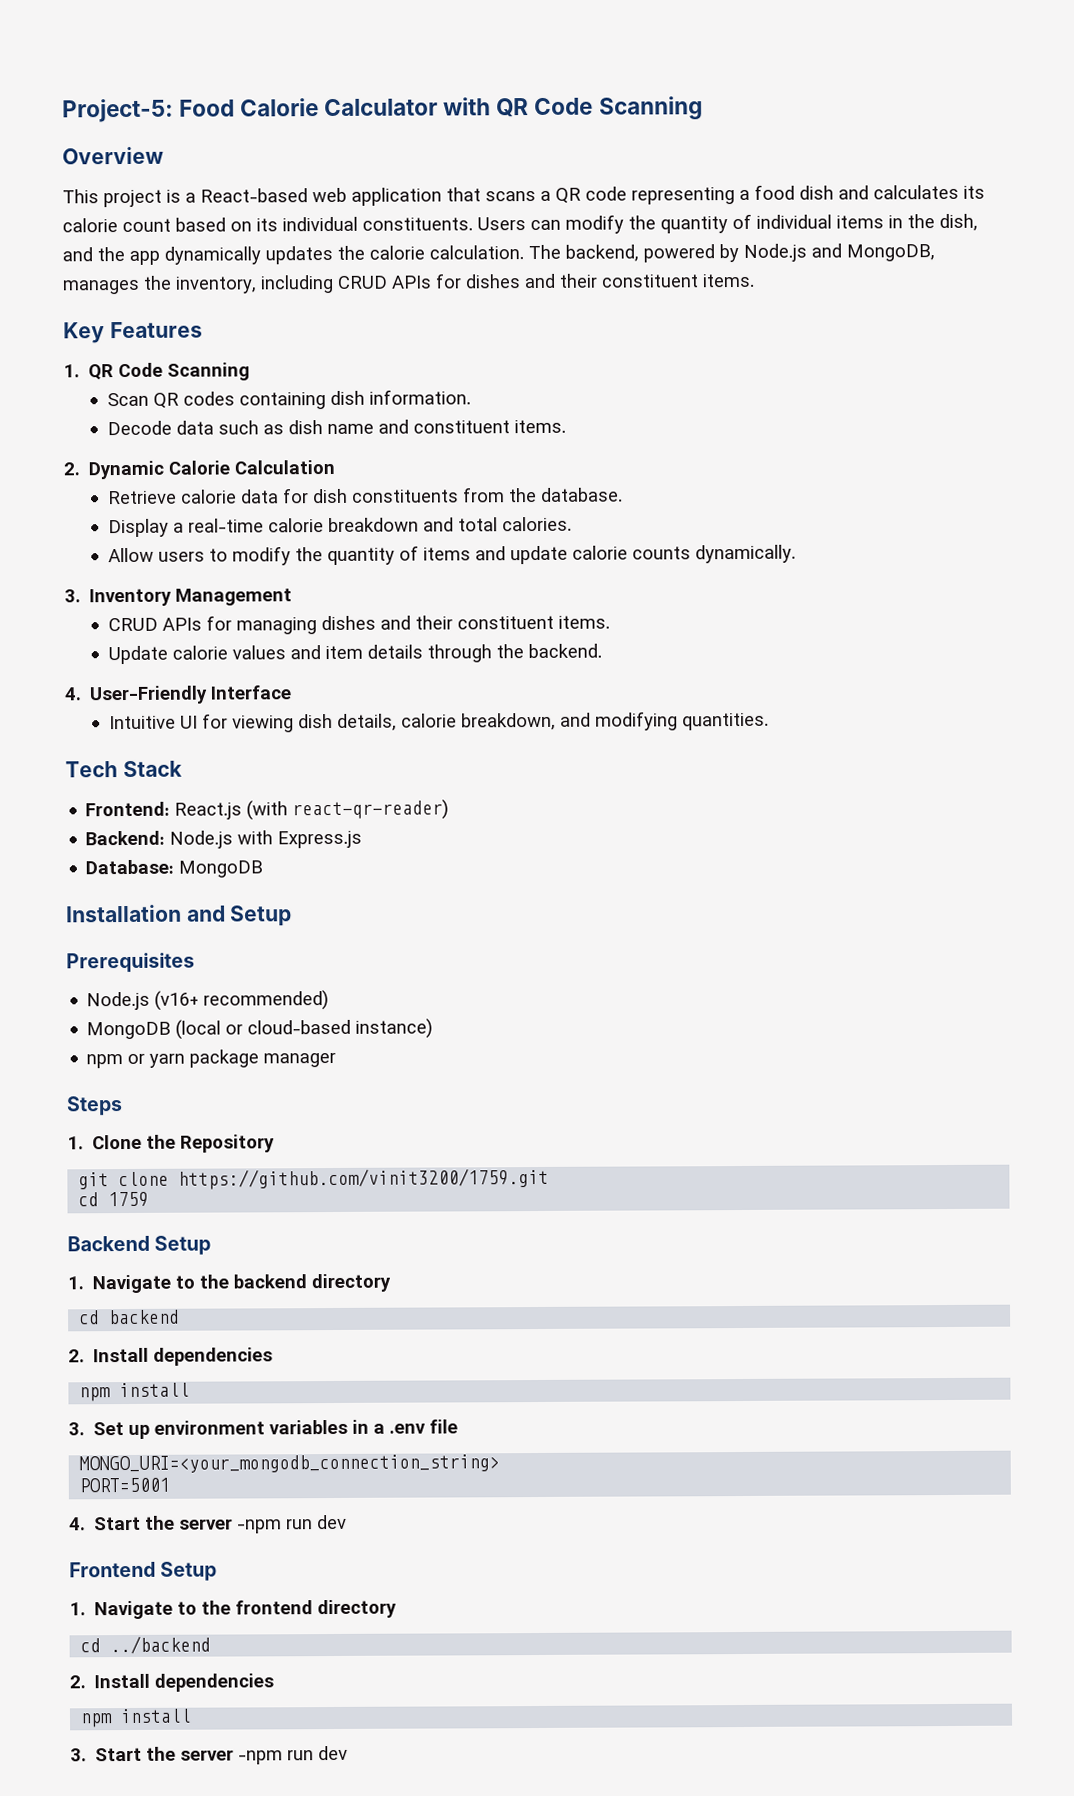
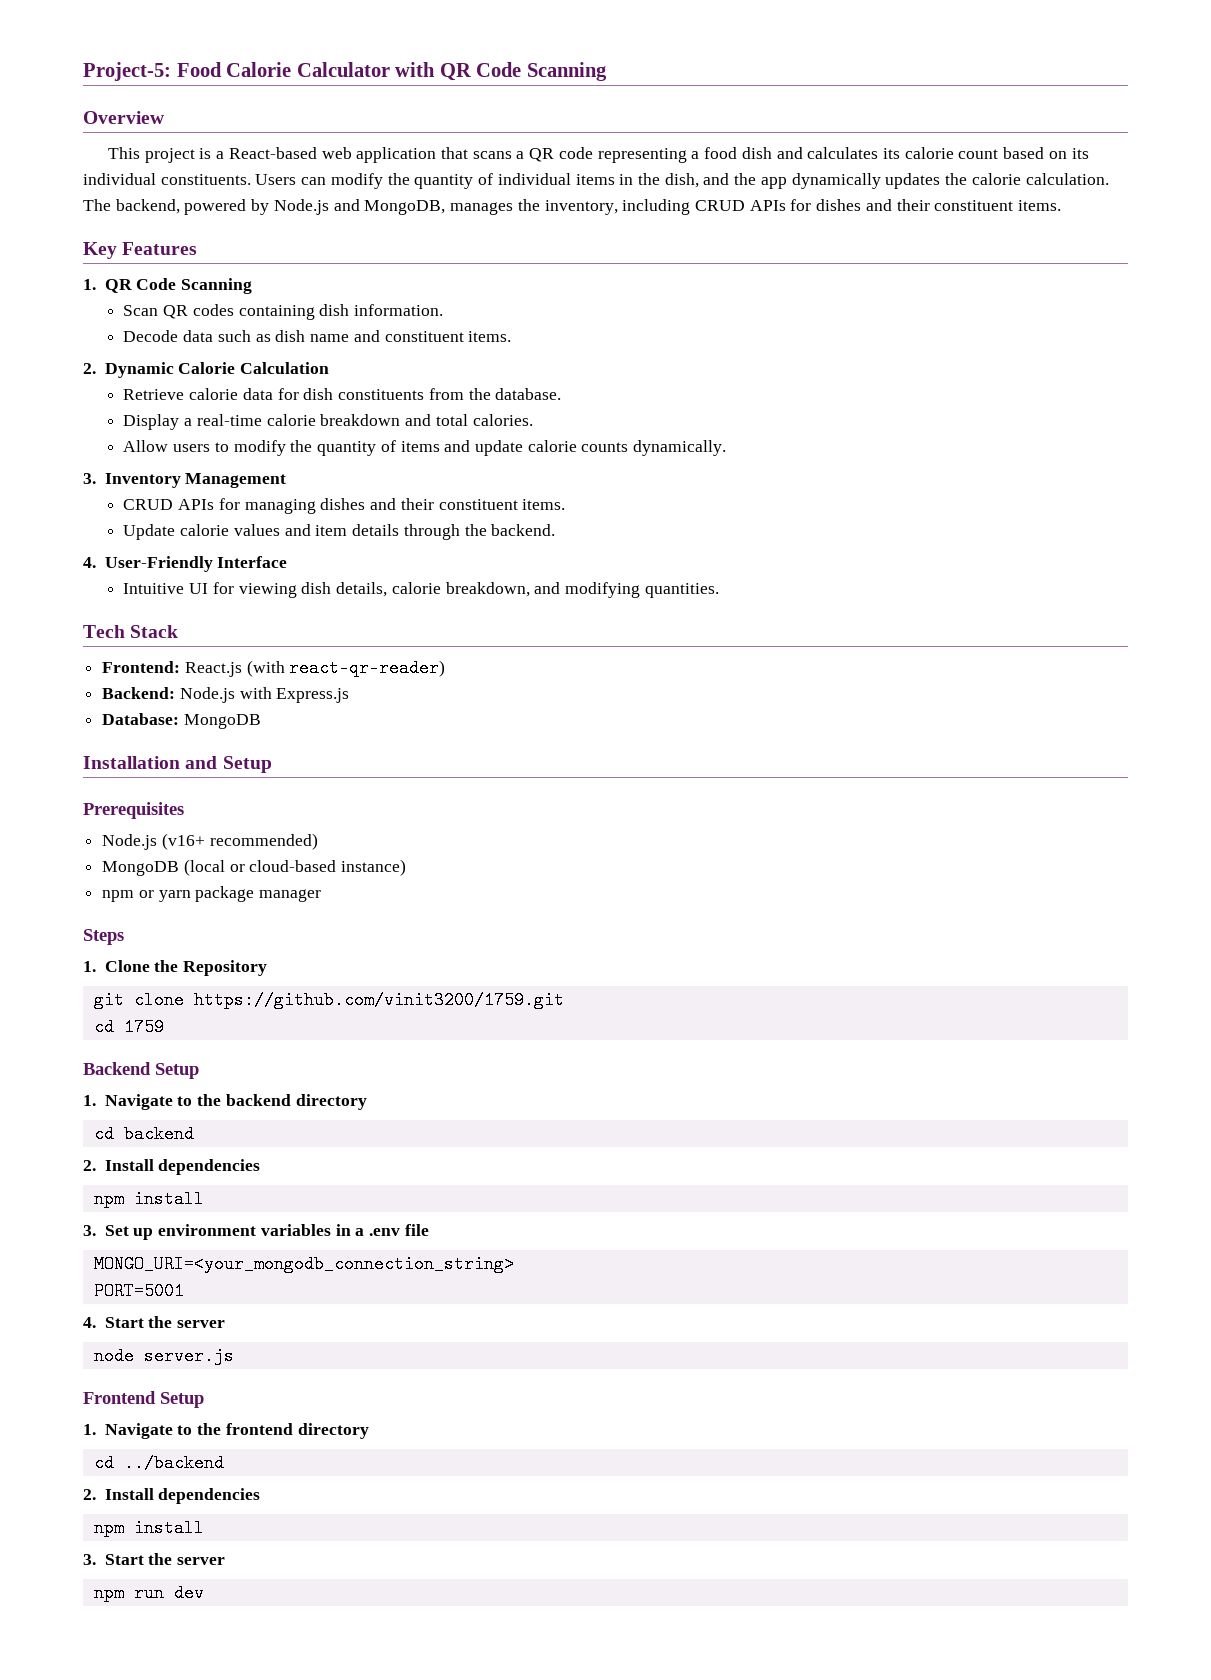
- 4. Start the server -npm run dev
+ 4. Start the server
+ node server.js
- 3. Start the server -npm run dev
+ 3. Start the server
+ npm run dev

